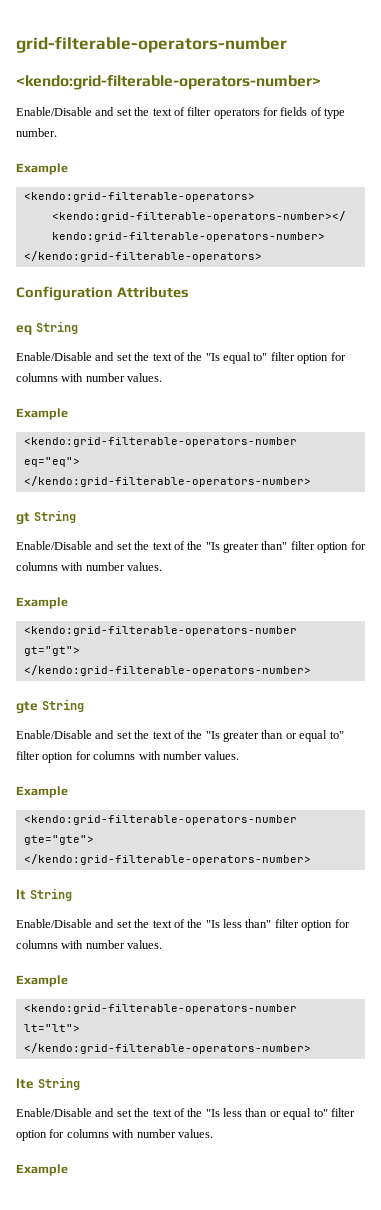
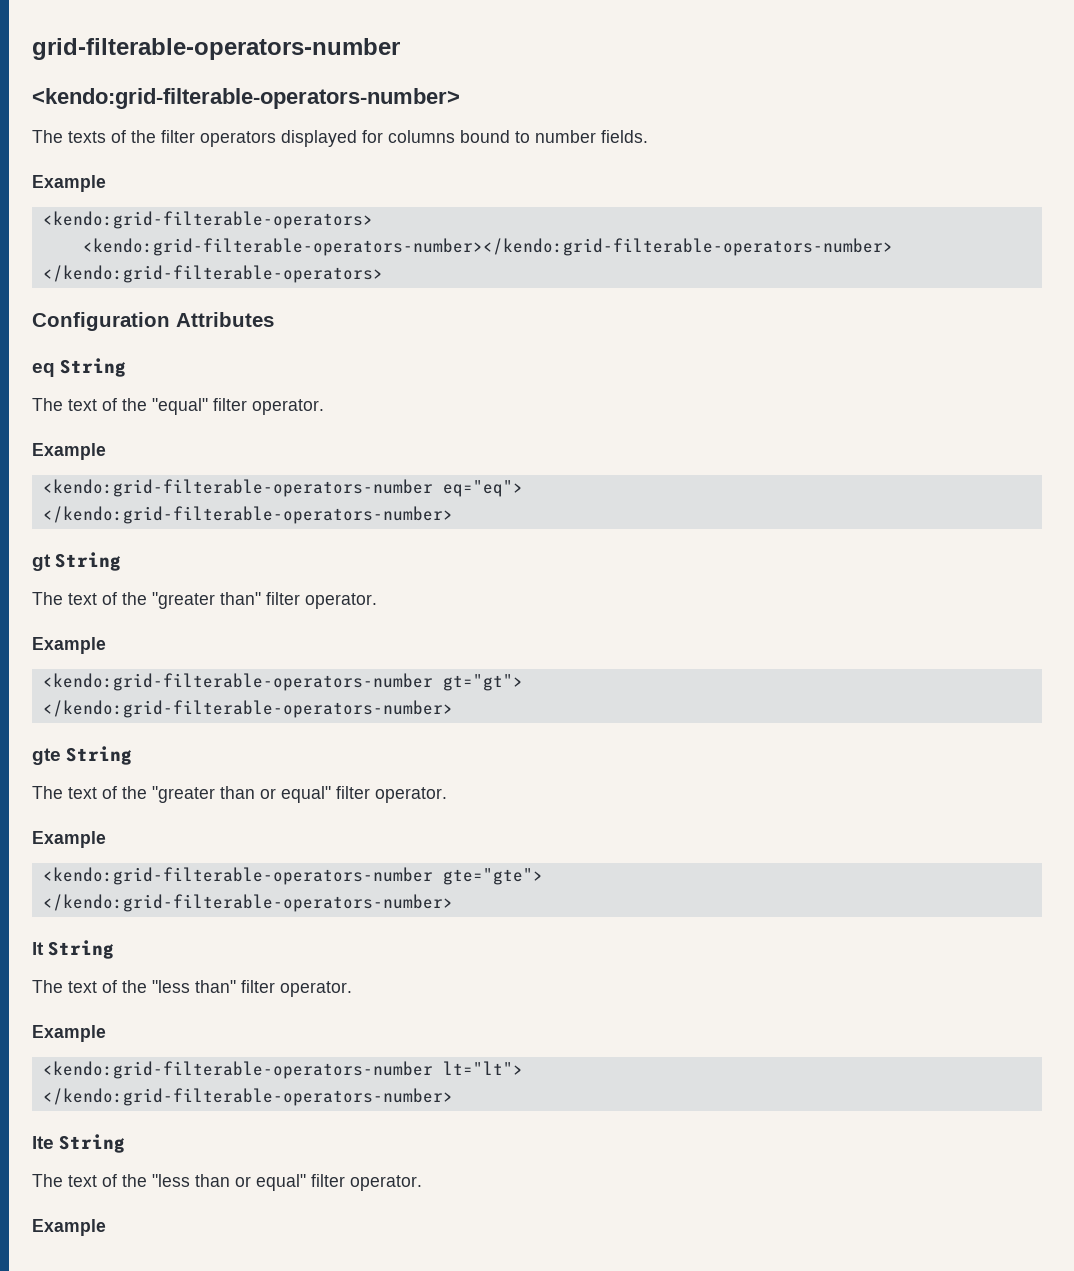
- Enable/Disable and set the text of filter operators for fields of type number.
+ The texts of the filter operators displayed for columns bound to number fields.
- Enable/Disable and set the text of the "Is equal to" filter option for columns with number values.
+ The text of the "equal" filter operator.
- Enable/Disable and set the text of the "Is greater than" filter option for columns with number values.
+ The text of the "greater than" filter operator.
- Enable/Disable and set the text of the "Is greater than or equal to" filter option for columns with number values.
+ The text of the "greater than or equal" filter operator.
- Enable/Disable and set the text of the "Is less than" filter option for columns with number values.
+ The text of the "less than" filter operator.
- Enable/Disable and set the text of the "Is less than or equal to" filter option for columns with number values.
+ The text of the "less than or equal" filter operator.

